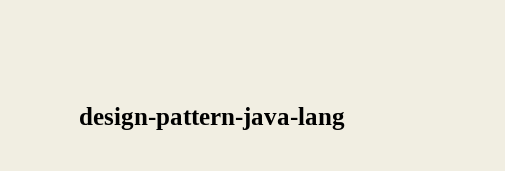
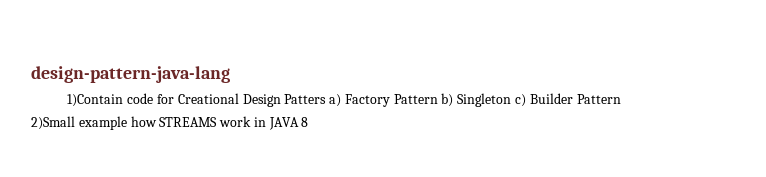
+ 1)Contain code for Creational Design Patters a) Factory Pattern b) Singleton c) Builder Pattern
+ 2)Small example how STREAMS work in JAVA 8

